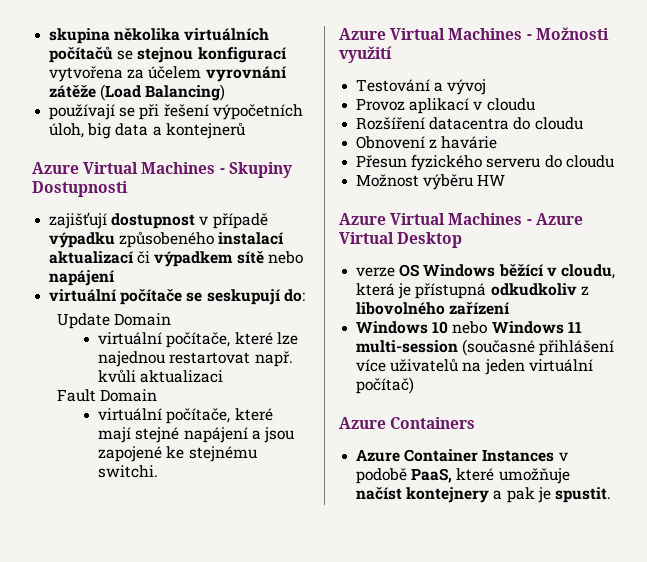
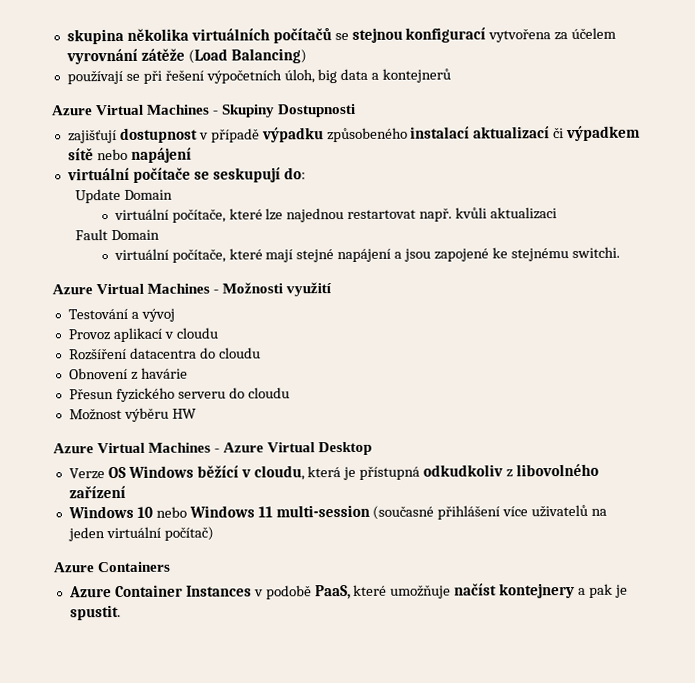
- verze OS Windows běžící v cloudu, která je přístupná odkudkoliv z libovolného zařízení
+ Verze OS Windows běžící v cloudu, která je přístupná odkudkoliv z libovolného zařízení

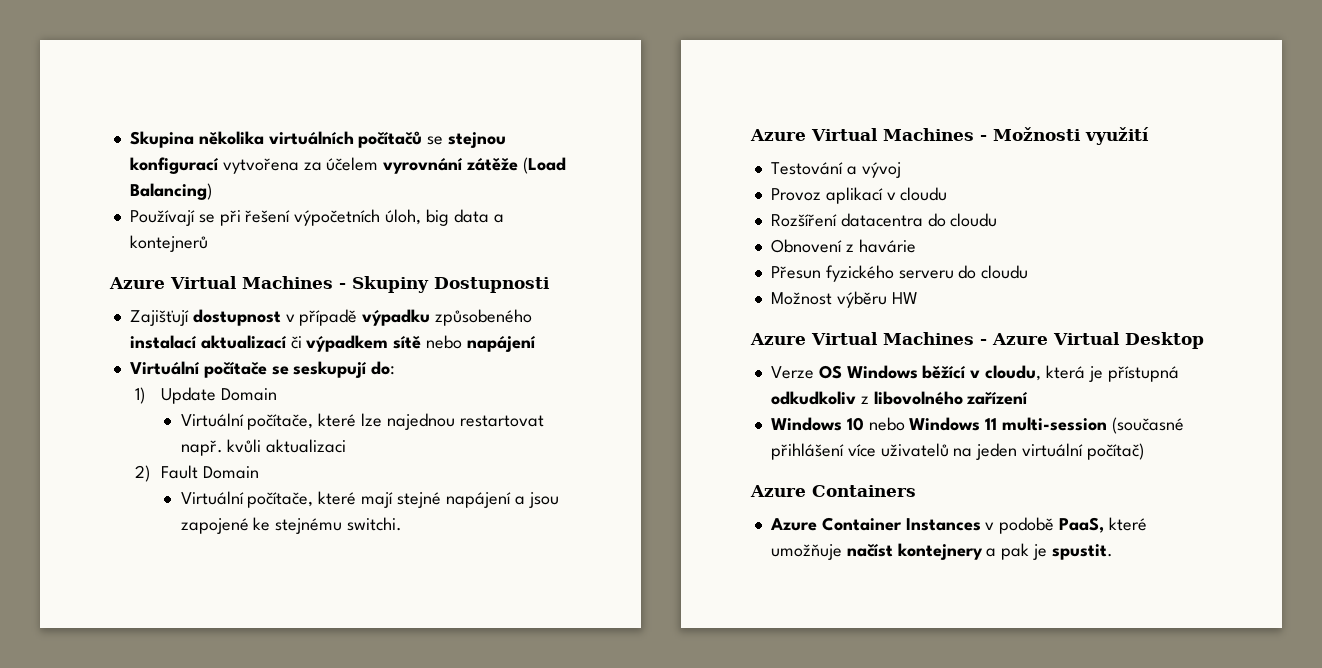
- skupina několika virtuálních počítačů se stejnou konfigurací vytvořena za účelem vyrovnání zátěže (Load Balancing)
+ Skupina několika virtuálních počítačů se stejnou konfigurací vytvořena za účelem vyrovnání zátěže (Load Balancing)
- používají se při řešení výpočetních úloh, big data a kontejnerů
+ Používají se při řešení výpočetních úloh, big data a kontejnerů
- zajišťují dostupnost v případě výpadku způsobeného instalací aktualizací či výpadkem sítě nebo napájení
+ Zajišťují dostupnost v případě výpadku způsobeného instalací aktualizací či výpadkem sítě nebo napájení
- virtuální počítače se seskupují do:
+ Virtuální počítače se seskupují do:
- Update Domain
+ 1) Update Domain
- virtuální počítače, které lze najednou restartovat např. kvůli aktualizaci
+ Virtuální počítače, které lze najednou restartovat např. kvůli aktualizaci
- Fault Domain
+ 2) Fault Domain
- virtuální počítače, které mají stejné napájení a jsou zapojené ke stejnému switchi.
+ Virtuální počítače, které mají stejné napájení a jsou zapojené ke stejnému switchi.

